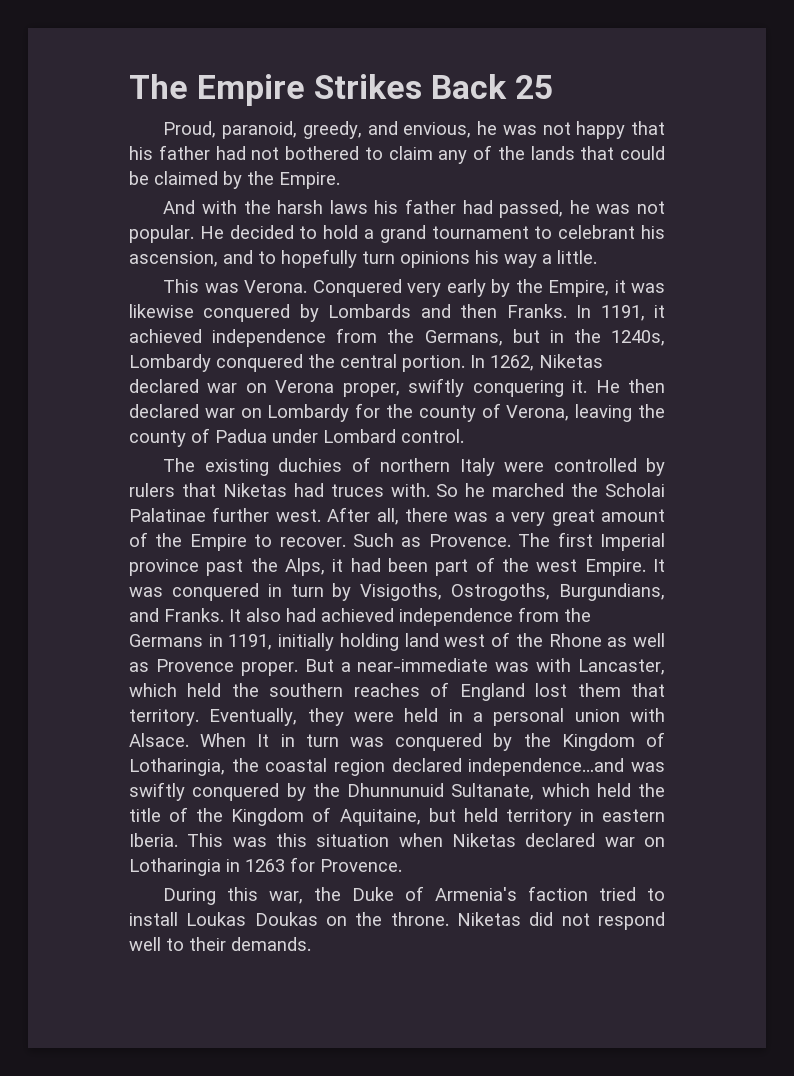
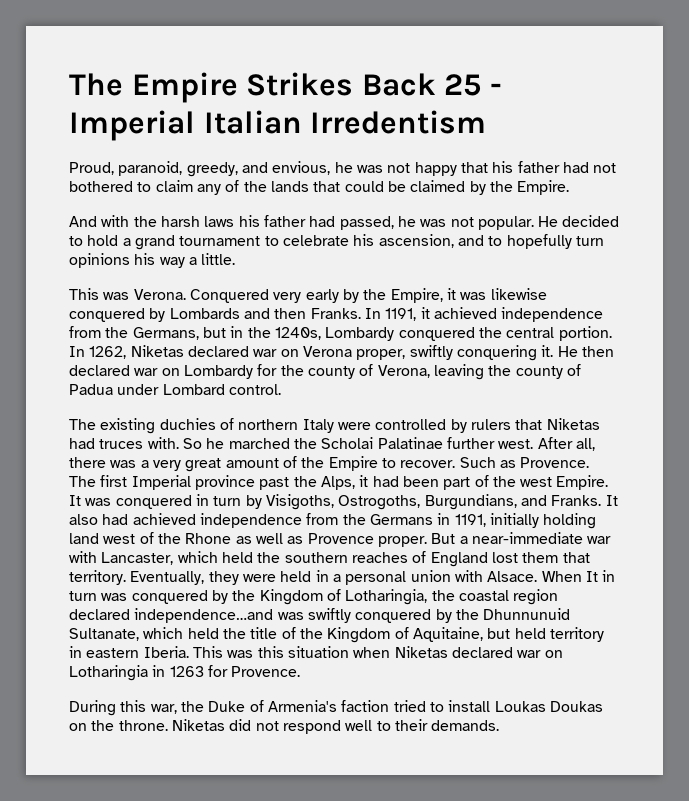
- The Empire Strikes Back 25
+ The Empire Strikes Back 25 - Imperial Italian Irredentism
- He decided to hold a grand tournament to celebrant his ascension, and to hopefully turn opinions his way a little.
+ He decided to hold a grand tournament to celebrate his ascension, and to hopefully turn opinions his way a little.
- But a near-immediate was with Lancaster, which held the southern reaches of England lost them that territory.
+ But a near-immediate war with Lancaster, which held the southern reaches of England lost them that territory.

